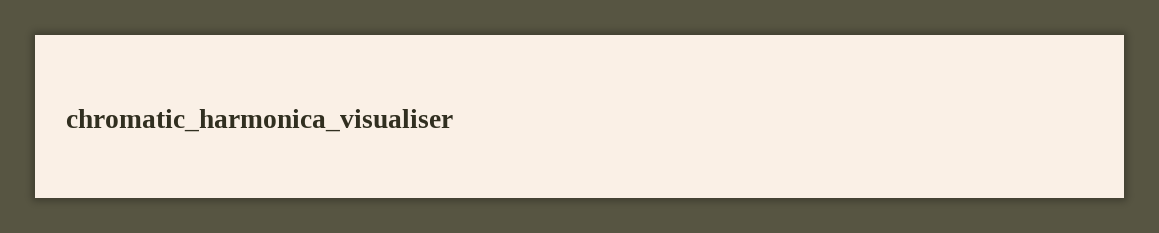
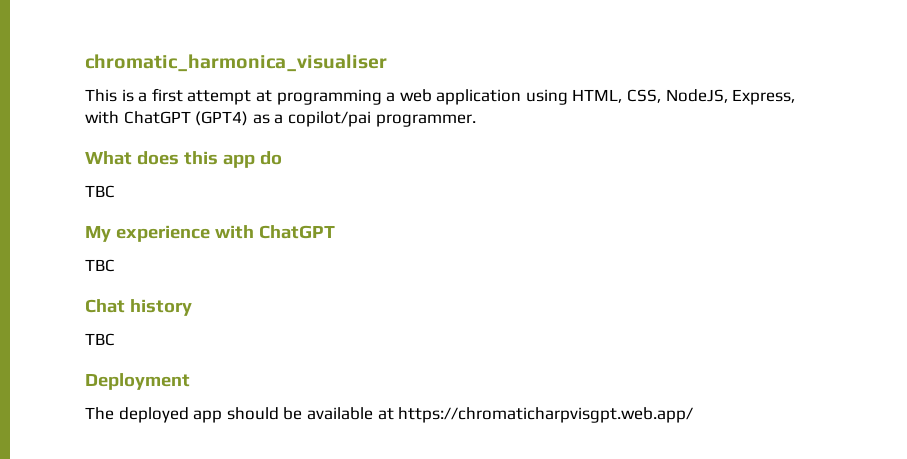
+ This is a first attempt at programming a web application using HTML, CSS, NodeJS, Express, with ChatGPT (GPT4) as a copilot/pai programmer.
+ What does this app do
+ TBC
+ My experience with ChatGPT
+ TBC
+ Chat history
+ TBC
+ Deployment
+ The deployed app should be available at https://chromaticharpvisgpt.web.app/

